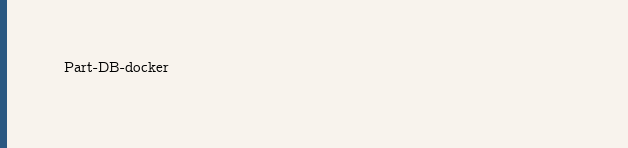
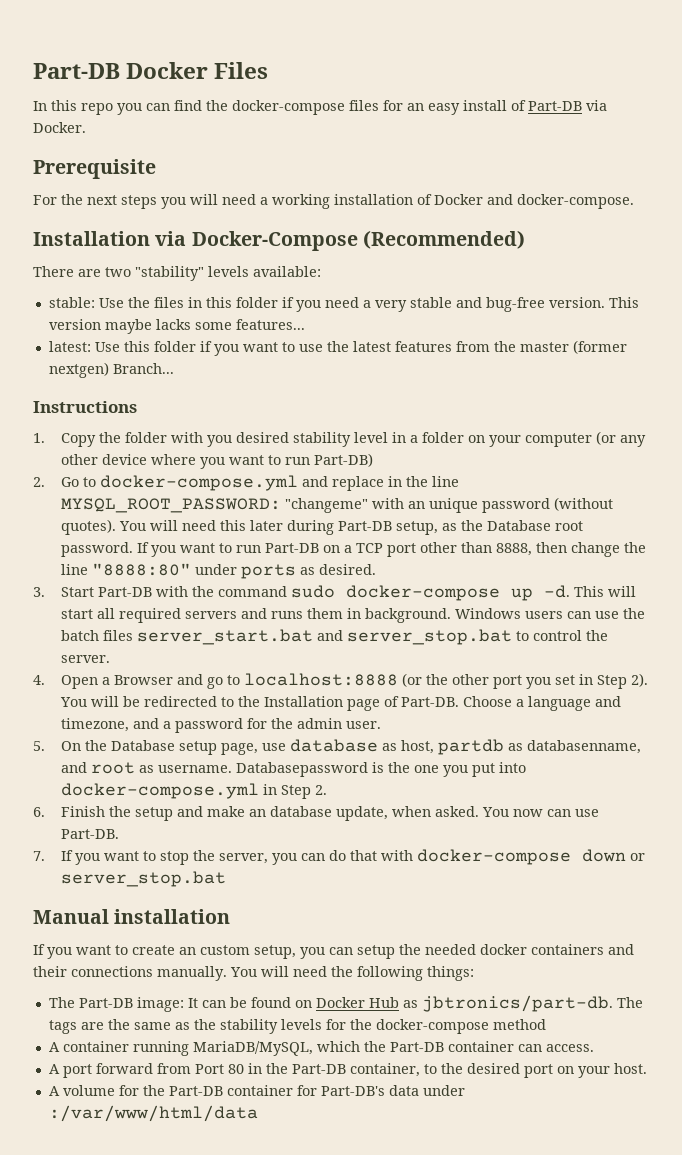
- Part-DB-docker
+ Part-DB Docker Files
+ In this repo you can find the docker-compose files for an easy install of Part-DB via Docker.
+ Prerequisite
+ For the next steps you will need a working installation of Docker and docker-compose.
+ Installation via Docker-Compose (Recommended)
+ There are two "stability" levels available:
+ stable: Use the files in this folder if you need a very stable and bug-free version. This version maybe lacks some features...
+ latest: Use this folder if you want to use the latest features from the master (former nextgen) Branch...
+ Instructions
+ 1. Copy the folder with you desired stability level in a folder on your computer (or any other device where you want to run Part-DB)
+ 2. Go to docker-compose.yml and replace in the line MYSQL_ROOT_PASSWORD: "changeme" with an unique password (without quotes). You will need this later during Part-DB setup, as the Database root password. If you want to run Part-DB on a TCP port other than 8888, then change the line "8888:80" under ports as desired.
+ 3. Start Part-DB with the command sudo docker-compose up -d. This will start all required servers and runs them in background. Windows users can use the batch files server_start.bat and server_stop.bat to control the server.
+ 4. Open a Browser and go to localhost:8888 (or the other port you set in Step 2). You will be redirected to the Installation page of Part-DB. Choose a language and timezone, and a password for the admin user.
+ 5. On the Database setup page, use database as host, partdb as databasenname, and root as username. Databasepassword is the one you put into docker-compose.yml in Step 2.
+ 6. Finish the setup and make an database update, when asked. You now can use Part-DB.
+ 7. If you want to stop the server, you can do that with docker-compose down or server_stop.bat
+ Manual installation
+ If you want to create an custom setup, you can setup the needed docker containers and their connections manually. You will need the following things:
+ The Part-DB image: It can be found on Docker Hub as jbtronics/part-db. The tags are the same as the stability levels for the docker-compose method
+ A container running MariaDB/MySQL, which the Part-DB container can access.
+ A port forward from Port 80 in the Part-DB container, to the desired port on your host.
+ A volume for the Part-DB container for Part-DB's data under :/var/www/html/data

